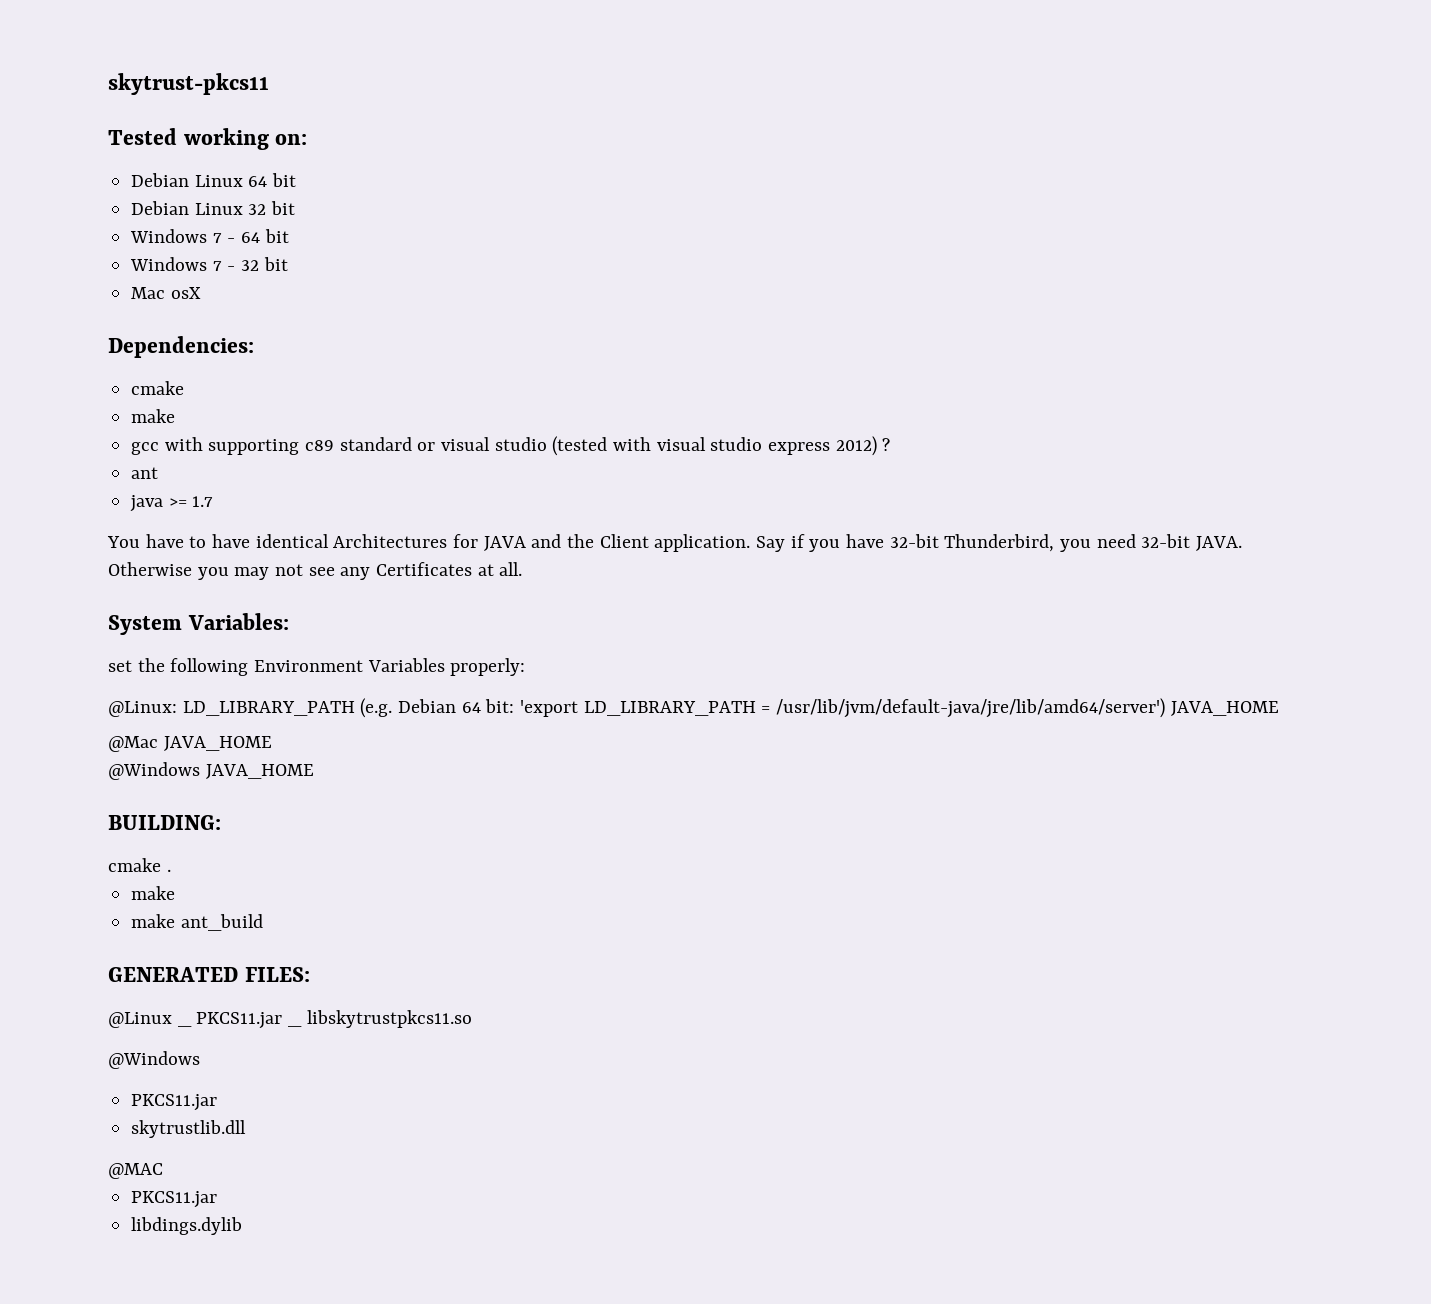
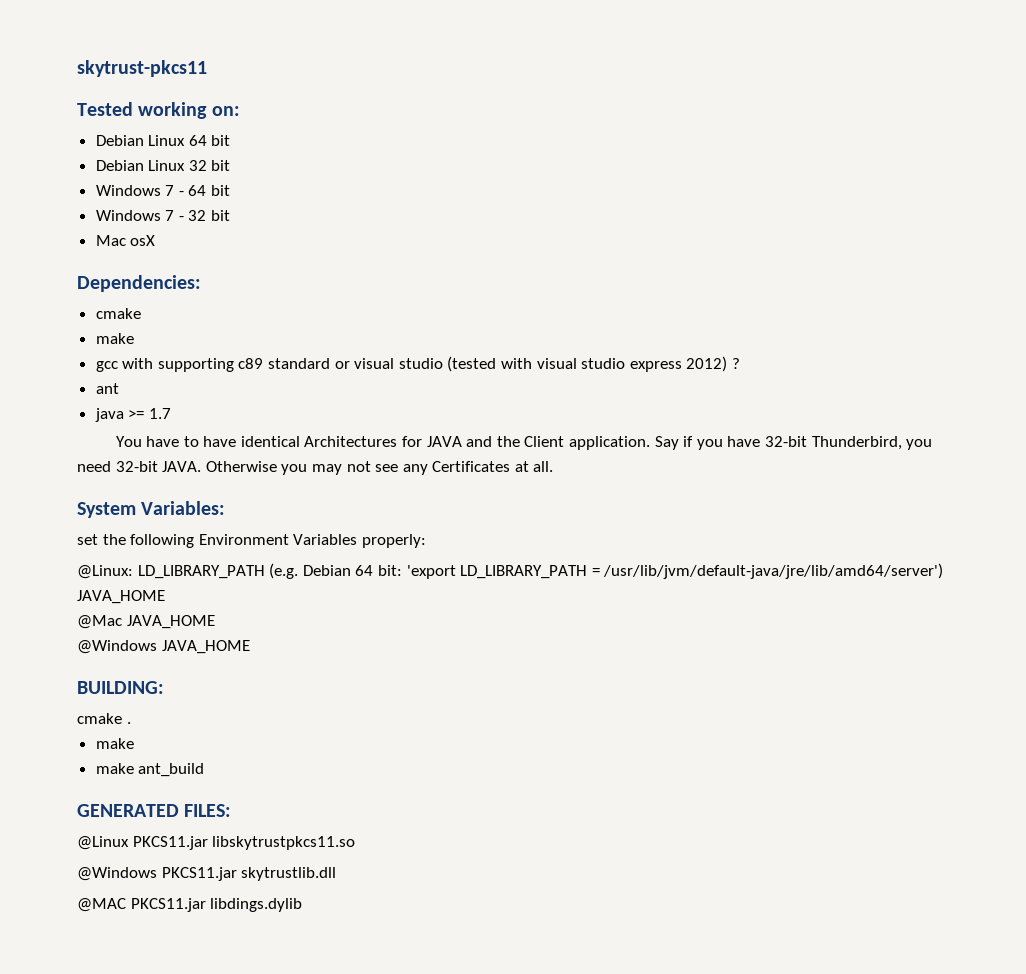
- @Linux _ PKCS11.jar _ libskytrustpkcs11.so
- @Windows
- PKCS11.jar
- skytrustlib.dll
+ @Linux PKCS11.jar libskytrustpkcs11.so
+ @Windows PKCS11.jar skytrustlib.dll
- @MAC
- PKCS11.jar
- libdings.dylib
+ @MAC PKCS11.jar libdings.dylib

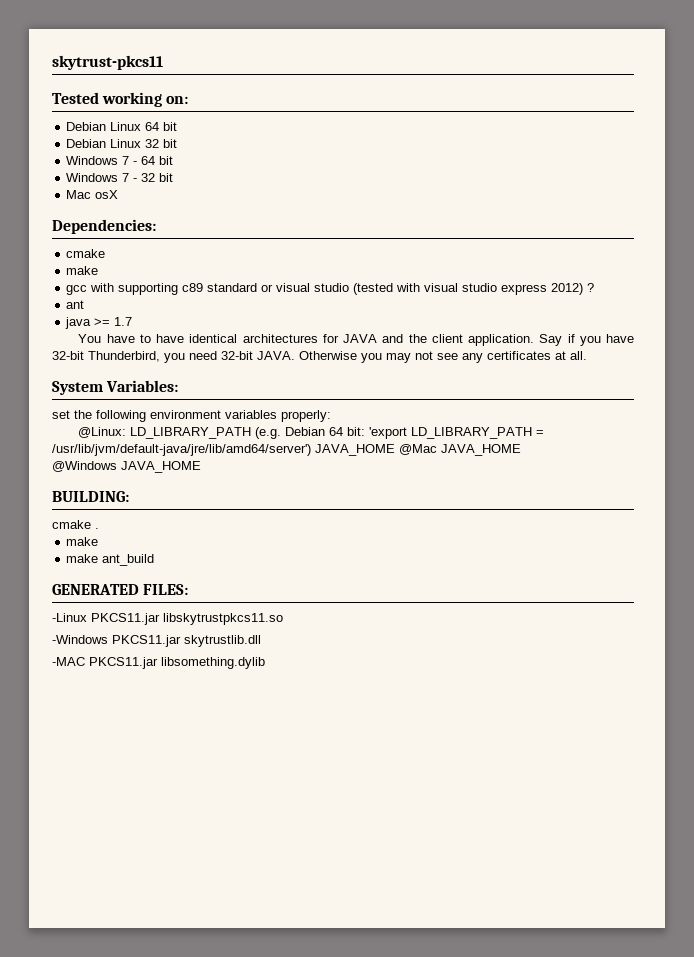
- You have to have identical Architectures for JAVA and the Client application.
+ You have to have identical architectures for JAVA and the client application.
- Otherwise you may not see any Certificates at all.
+ Otherwise you may not see any certificates at all.
- set the following Environment Variables properly:
+ set the following environment variables properly:
- @Linux: LD_LIBRARY_PATH (e.g. Debian 64 bit: 'export LD_LIBRARY_PATH = /usr/lib/jvm/default-java/jre/lib/amd64/server') JAVA_HOME
- @Mac JAVA_HOME
+ @Linux: LD_LIBRARY_PATH (e.g. Debian 64 bit: 'export LD_LIBRARY_PATH = /usr/lib/jvm/default-java/jre/lib/amd64/server') JAVA_HOME @Mac JAVA_HOME
- @Linux PKCS11.jar libskytrustpkcs11.so
+ -Linux PKCS11.jar libskytrustpkcs11.so
- @Windows PKCS11.jar skytrustlib.dll
+ -Windows PKCS11.jar skytrustlib.dll
- @MAC PKCS11.jar libdings.dylib
+ -MAC PKCS11.jar libsomething.dylib

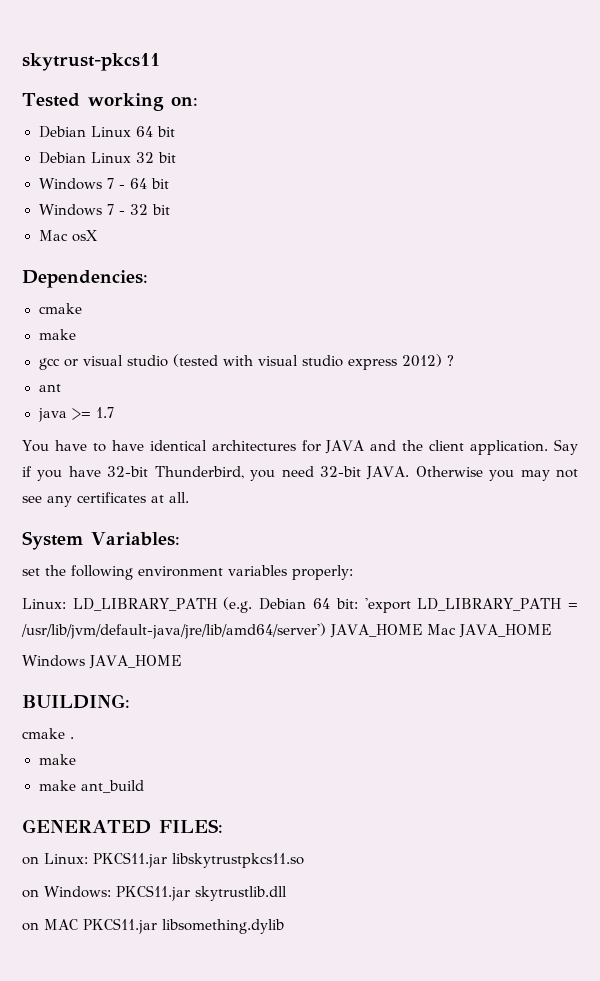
- gcc with supporting c89 standard or visual studio (tested with visual studio express 2012) ?
+ gcc or visual studio (tested with visual studio express 2012) ?
- @Linux: LD_LIBRARY_PATH (e.g. Debian 64 bit: 'export LD_LIBRARY_PATH = /usr/lib/jvm/default-java/jre/lib/amd64/server') JAVA_HOME @Mac JAVA_HOME
- @Windows JAVA_HOME
+ Linux: LD_LIBRARY_PATH (e.g. Debian 64 bit: 'export LD_LIBRARY_PATH = /usr/lib/jvm/default-java/jre/lib/amd64/server') JAVA_HOME Mac JAVA_HOME
+ Windows JAVA_HOME
- -Linux PKCS11.jar libskytrustpkcs11.so
+ on Linux: PKCS11.jar libskytrustpkcs11.so
- -Windows PKCS11.jar skytrustlib.dll
+ on Windows: PKCS11.jar skytrustlib.dll
- -MAC PKCS11.jar libsomething.dylib
+ on MAC PKCS11.jar libsomething.dylib

